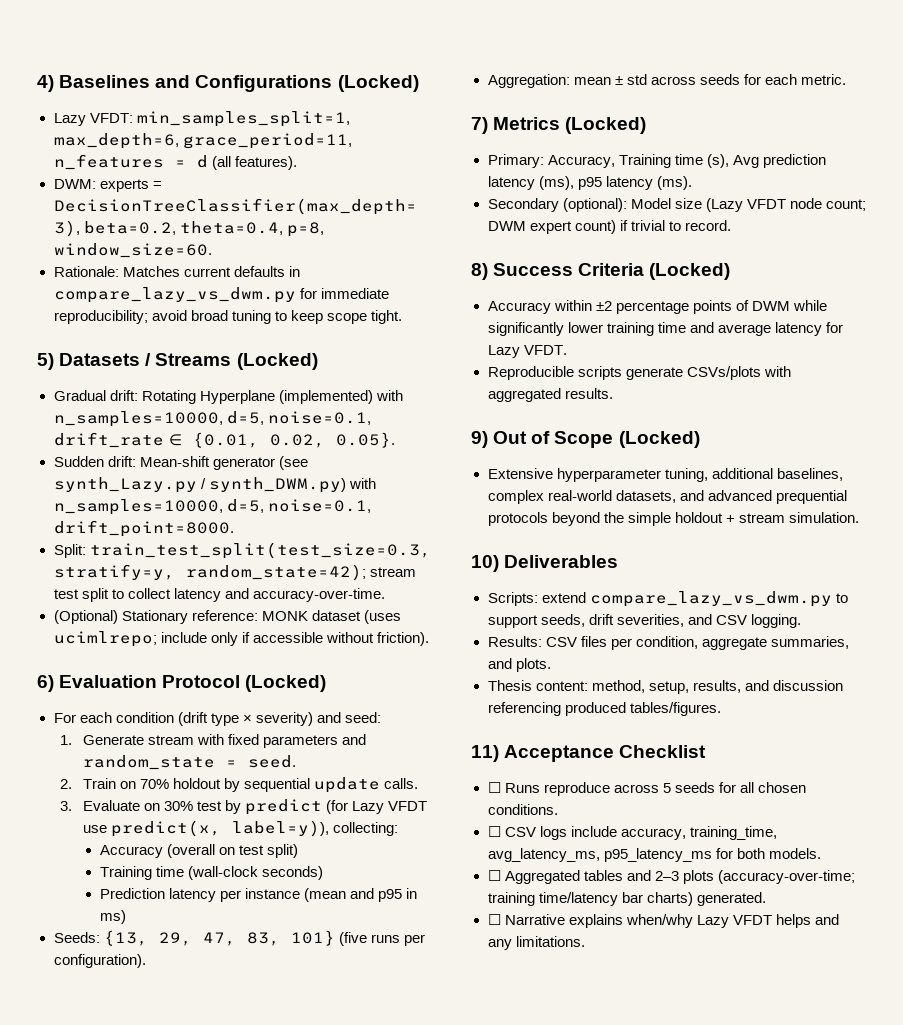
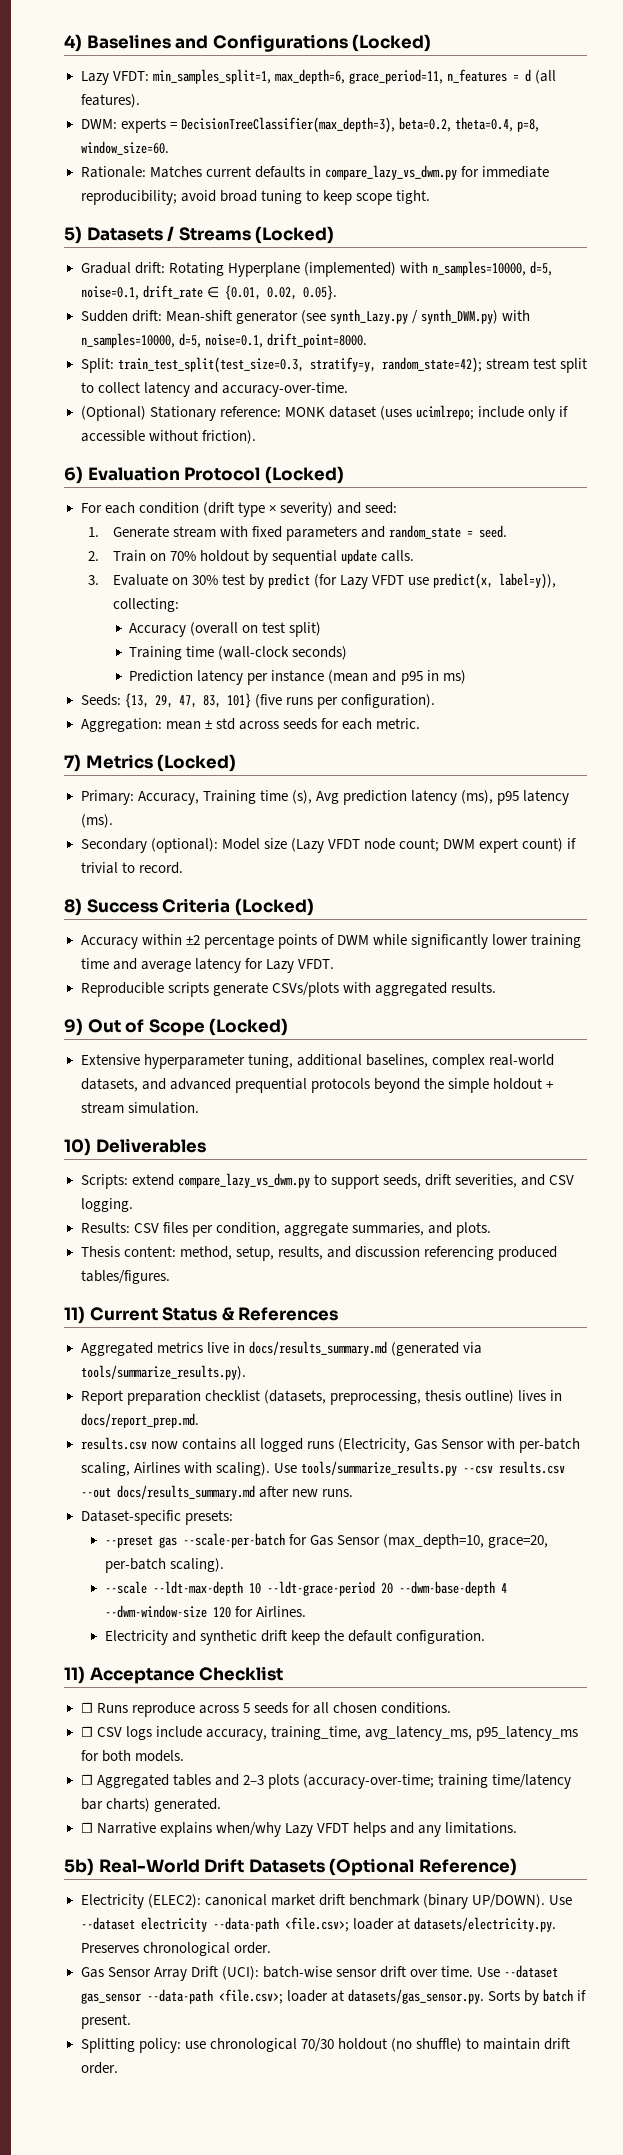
+ 11) Current Status & References
+ Aggregated metrics live in docs/results_summary.md (generated via tools/summarize_results.py).
+ Report preparation checklist (datasets, preprocessing, thesis outline) lives in docs/report_prep.md.
+ results.csv now contains all logged runs (Electricity, Gas Sensor with per-batch scaling, Airlines with scaling). Use tools/summarize_results.py --csv results.csv --out docs/results_summary.md after new runs.
+ Dataset-specific presets:
+ --preset gas --scale-per-batch for Gas Sensor (max_depth=10, grace=20, per-batch scaling).
+ --scale --ldt-max-depth 10 --ldt-grace-period 20 --dwm-base-depth 4 --dwm-window-size 120 for Airlines.
+ Electricity and synthetic drift keep the default configuration.
+ 5b) Real-World Drift Datasets (Optional Reference)
+ Electricity (ELEC2): canonical market drift benchmark (binary UP/DOWN). Use --dataset electricity --data-path <file.csv>; loader at datasets/electricity.py. Preserves chronological order.
+ Gas Sensor Array Drift (UCI): batch-wise sensor drift over time. Use --dataset gas_sensor --data-path <file.csv>; loader at datasets/gas_sensor.py. Sorts by batch if present.
+ Splitting policy: use chronological 70/30 holdout (no shuffle) to maintain drift order.

